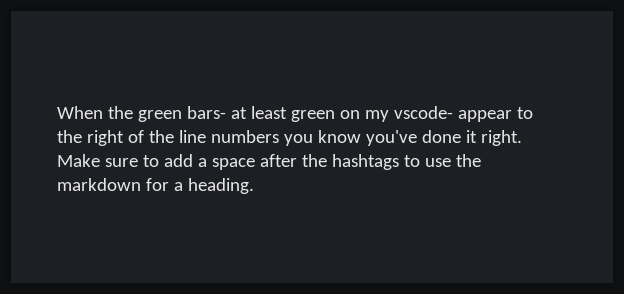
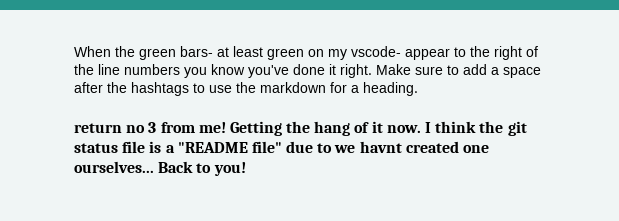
+ return no 3 from me! Getting the hang of it now. I think the git status file is a "README file" due to we havnt created one ourselves... Back to you!

